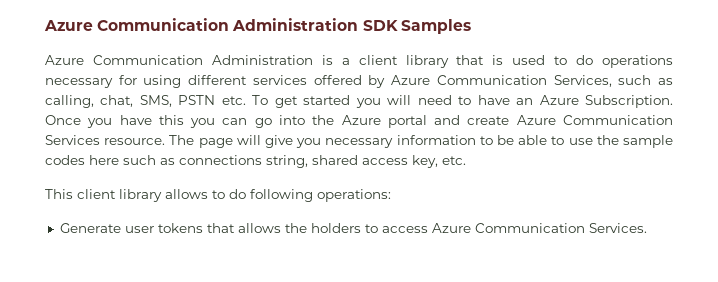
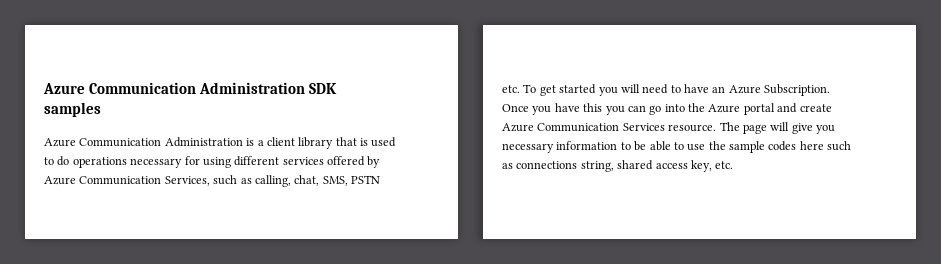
- Azure Communication Administration SDK Samples
+ Azure Communication Administration SDK samples
- This client library allows to do following operations:
- Generate user tokens that allows the holders to access Azure Communication Services.

